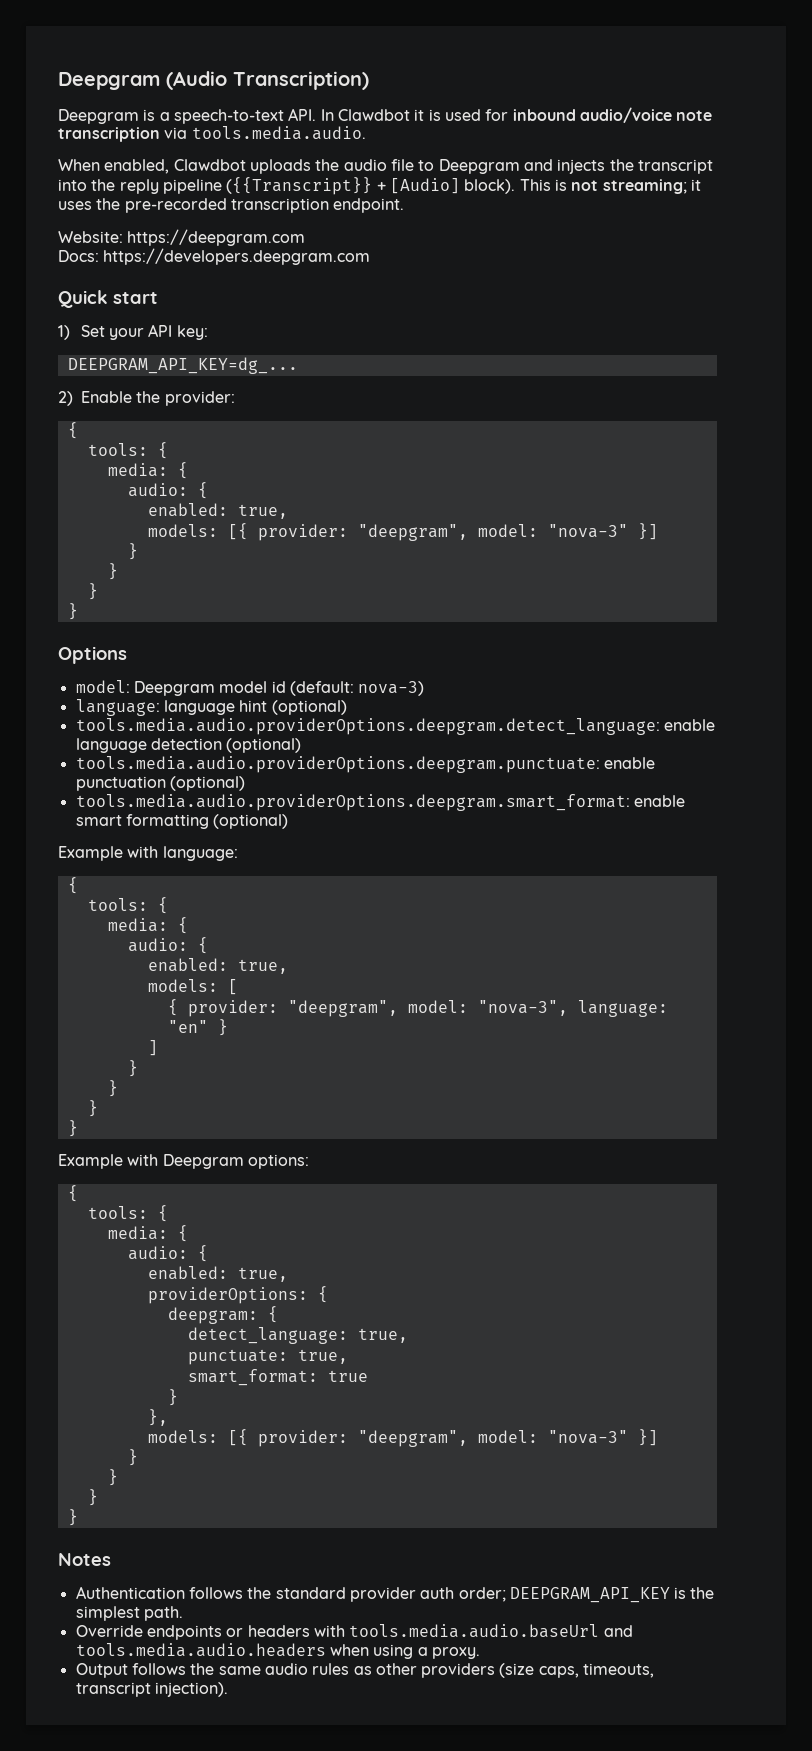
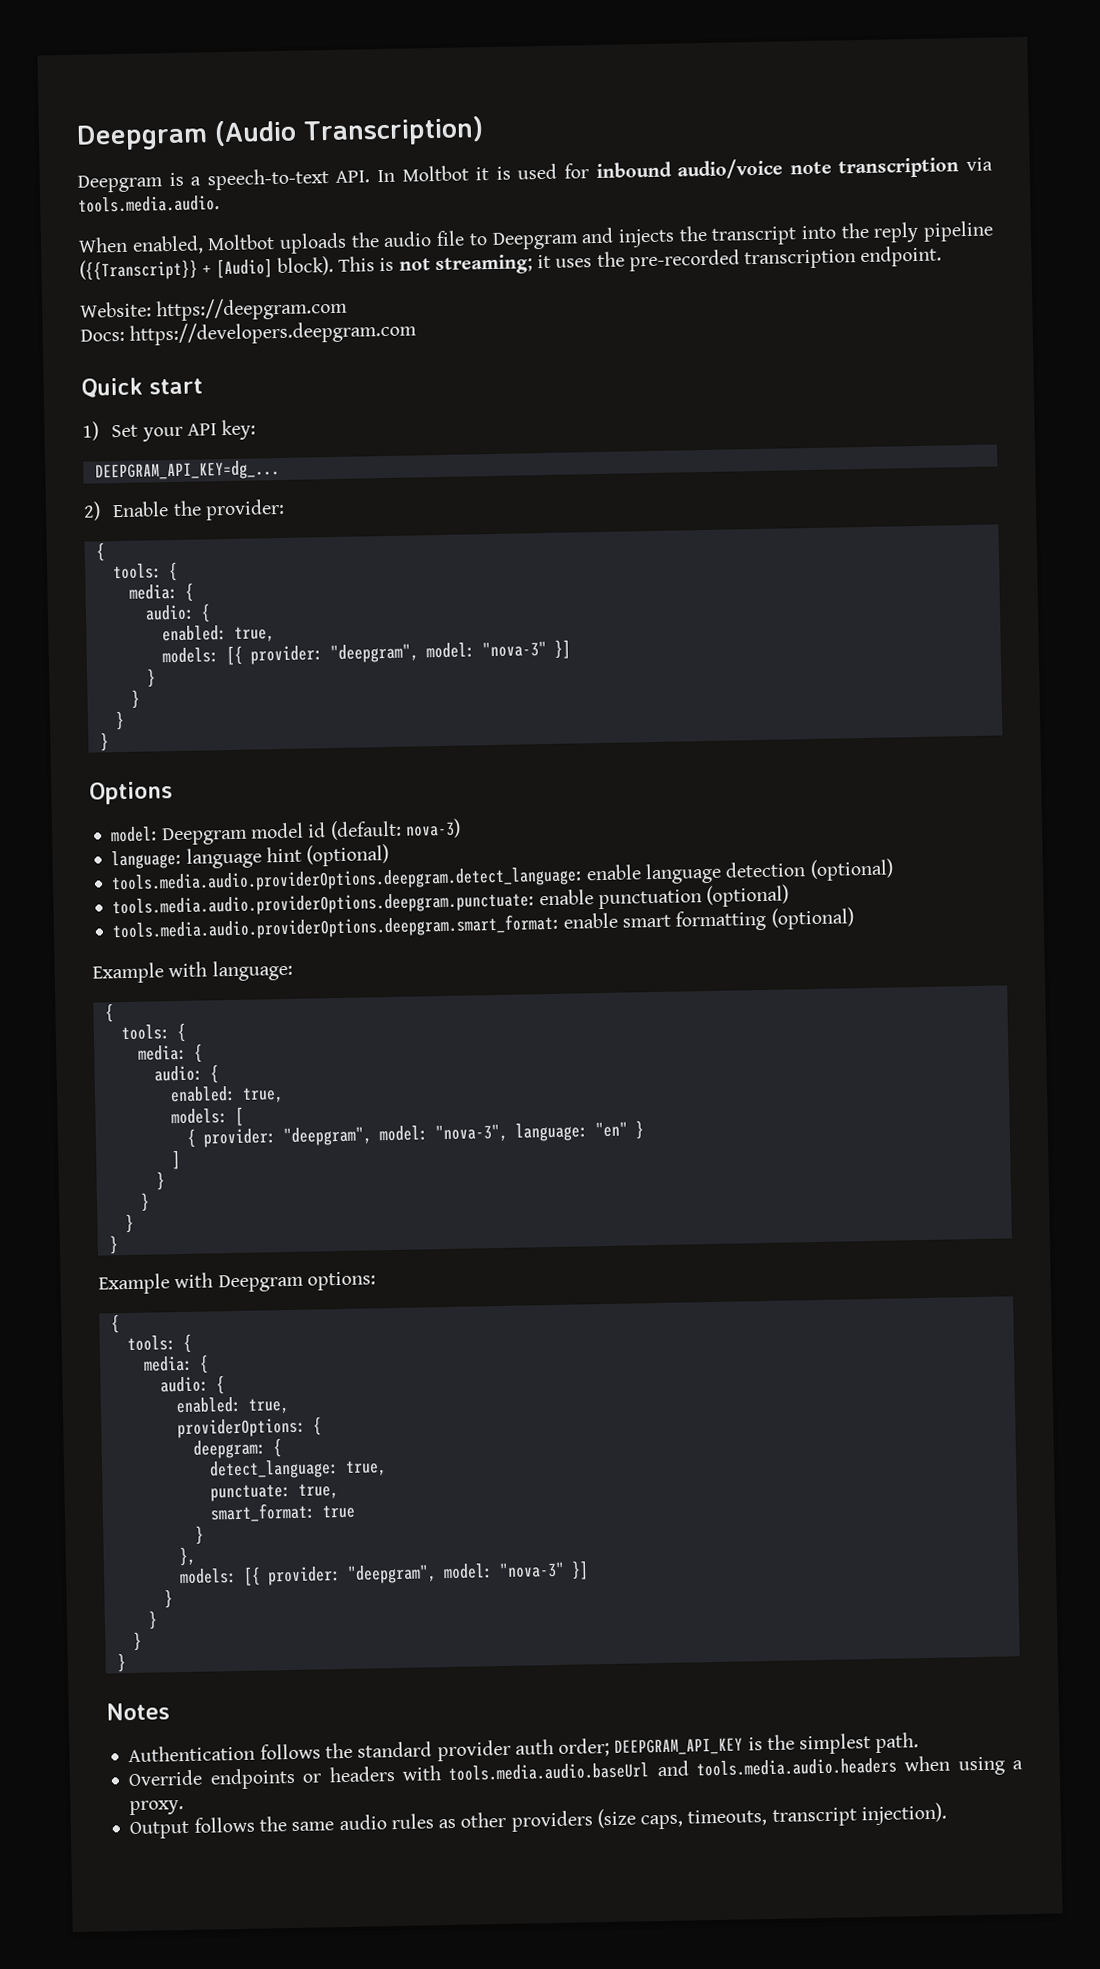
- Deepgram is a speech-to-text API. In Clawdbot it is used for inbound audio/voice note transcription via tools.media.audio.
+ Deepgram is a speech-to-text API. In Moltbot it is used for inbound audio/voice note transcription via tools.media.audio.
- When enabled, Clawdbot uploads the audio file to Deepgram and injects the transcript into the reply pipeline ({{Transcript}} + [Audio] block).
+ When enabled, Moltbot uploads the audio file to Deepgram and injects the transcript into the reply pipeline ({{Transcript}} + [Audio] block).

